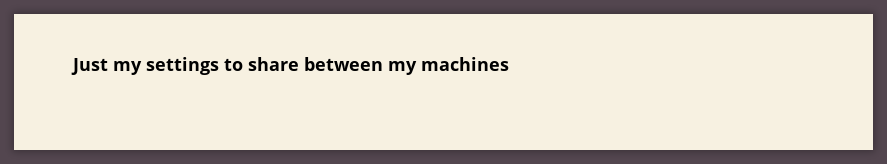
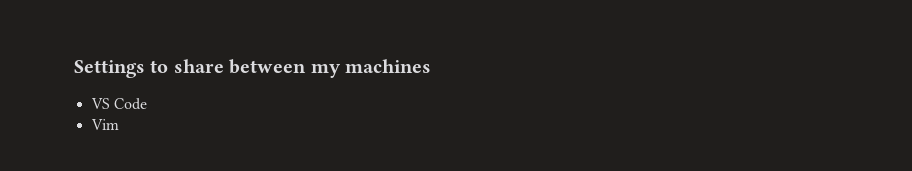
- Just my settings to share between my machines
+ Settings to share between my machines
+ VS Code
+ Vim

